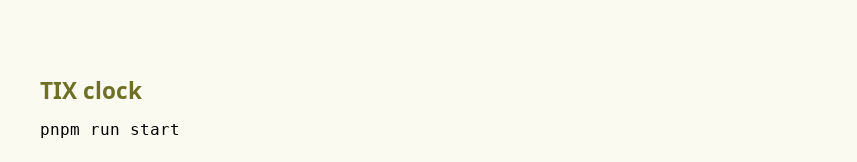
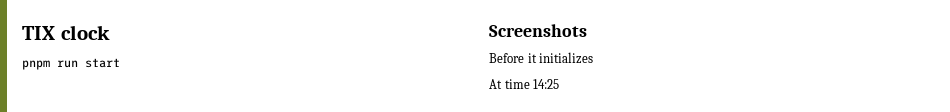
+ Screenshots
+ Before it initializes
+ At time 14:25

